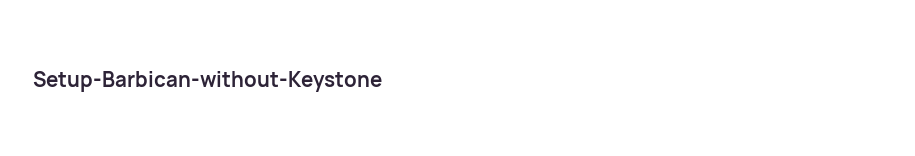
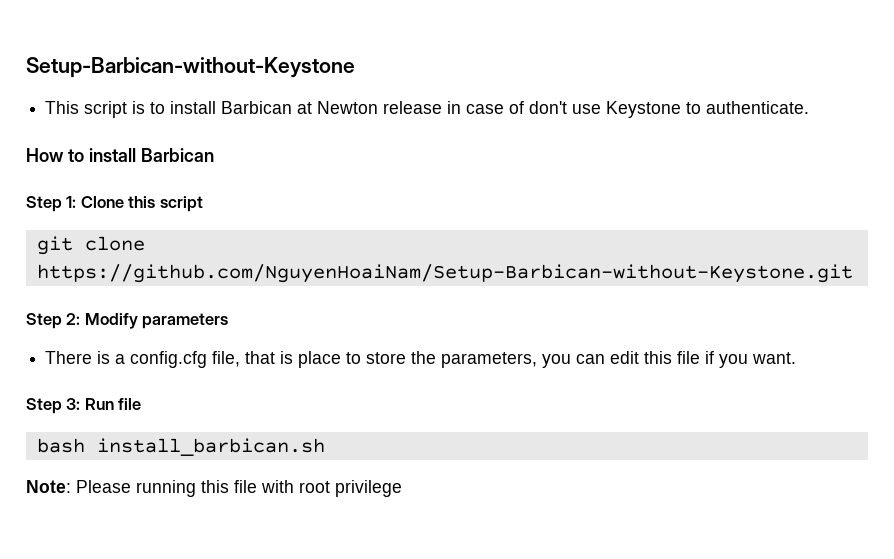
+ This script is to install Barbican at Newton release in case of don't use Keystone to authenticate.
+ How to install Barbican
+ Step 1: Clone this script
+ git clone https://github.com/NguyenHoaiNam/Setup-Barbican-without-Keystone.git
+ Step 2: Modify parameters
+ There is a config.cfg file, that is place to store the parameters, you can edit this file if you want.
+ Step 3: Run file
+ bash install_barbican.sh
+ Note: Please running this file with root privilege

